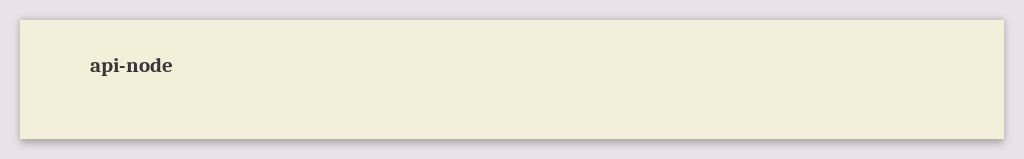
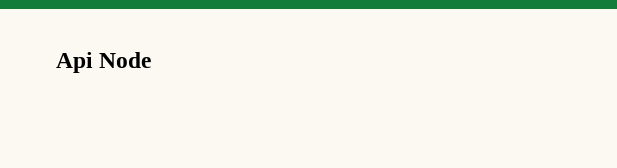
- api-node
+ Api Node

